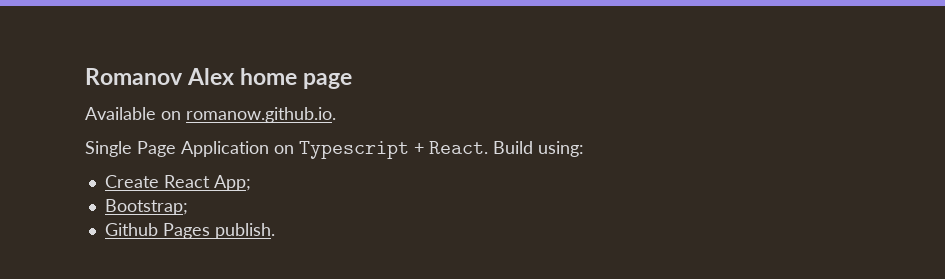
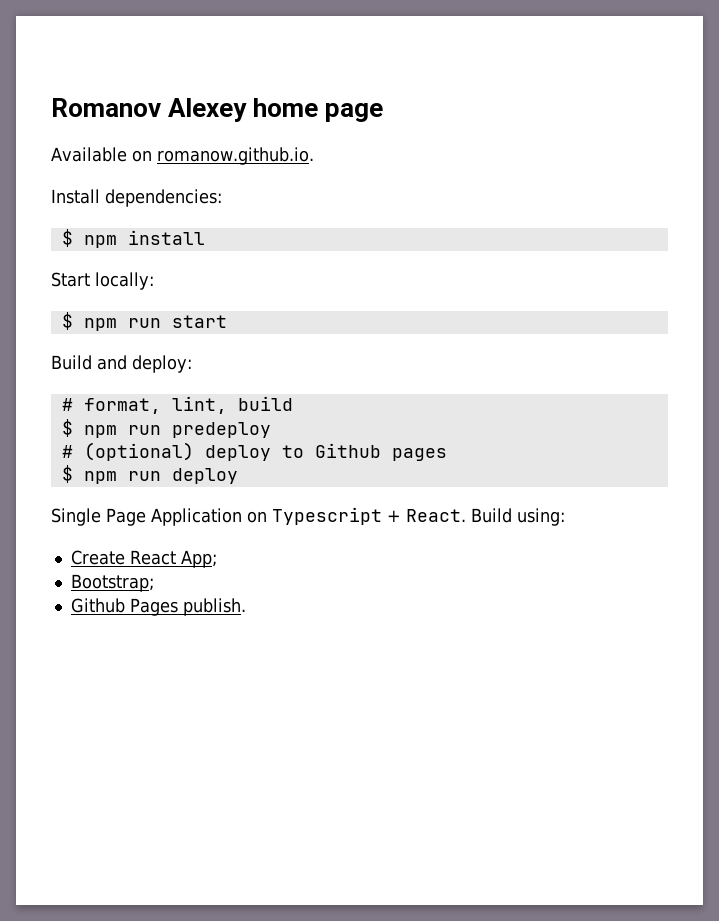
- Romanov Alex home page
+ Romanov Alexey home page
+ Install dependencies:
+ $ npm install
+ Start locally:
+ $ npm run start
+ Build and deploy:
+ # format, lint, build
+ $ npm run predeploy
+ # (optional) deploy to Github pages
+ $ npm run deploy

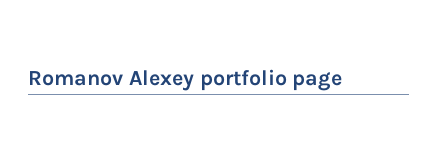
- Romanov Alexey home page
+ Romanov Alexey portfolio page
- Available on romanow.github.io.
- Install dependencies:
- $ npm install
- Start locally:
- $ npm run start
- Build and deploy:
- # format, lint, build
- $ npm run predeploy
- # (optional) deploy to Github pages
- $ npm run deploy
- Single Page Application on Typescript + React. Build using:
- Create React App;
- Bootstrap;
- Github Pages publish.

